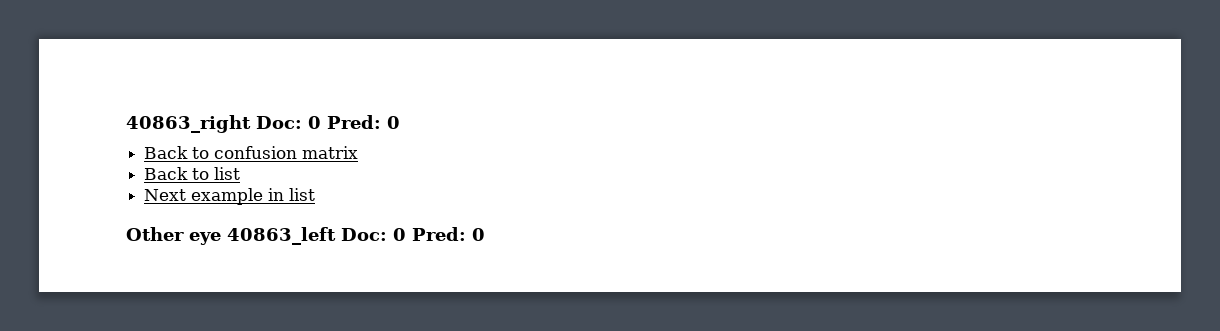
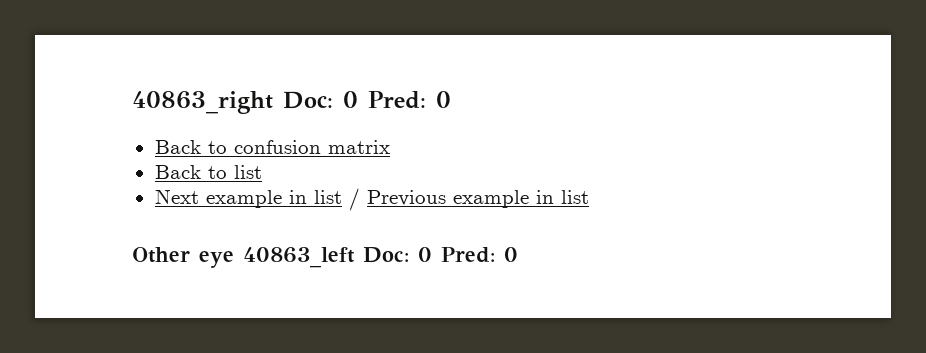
- Next example in list
+ Next example in list / Previous example in list

